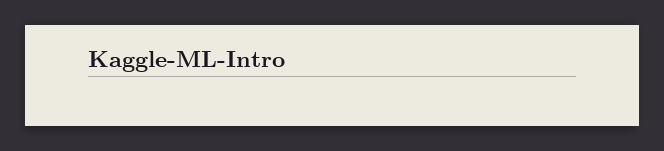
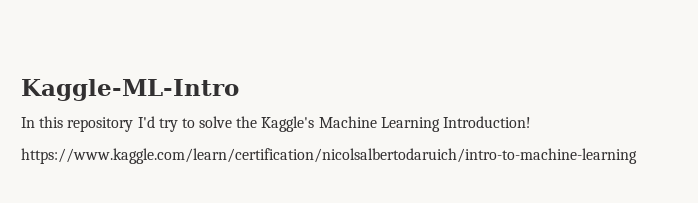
+ In this repository I'd try to solve the Kaggle's Machine Learning Introduction!
+ https://www.kaggle.com/learn/certification/nicolsalbertodaruich/intro-to-machine-learning

